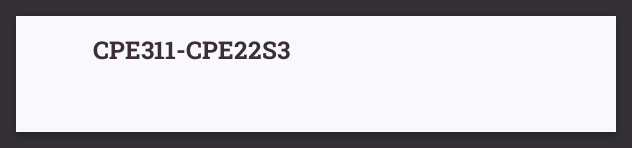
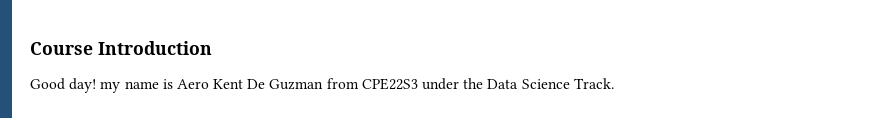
- CPE311-CPE22S3
+ Course Introduction
+ Good day! my name is Aero Kent De Guzman from CPE22S3 under the Data Science Track.

